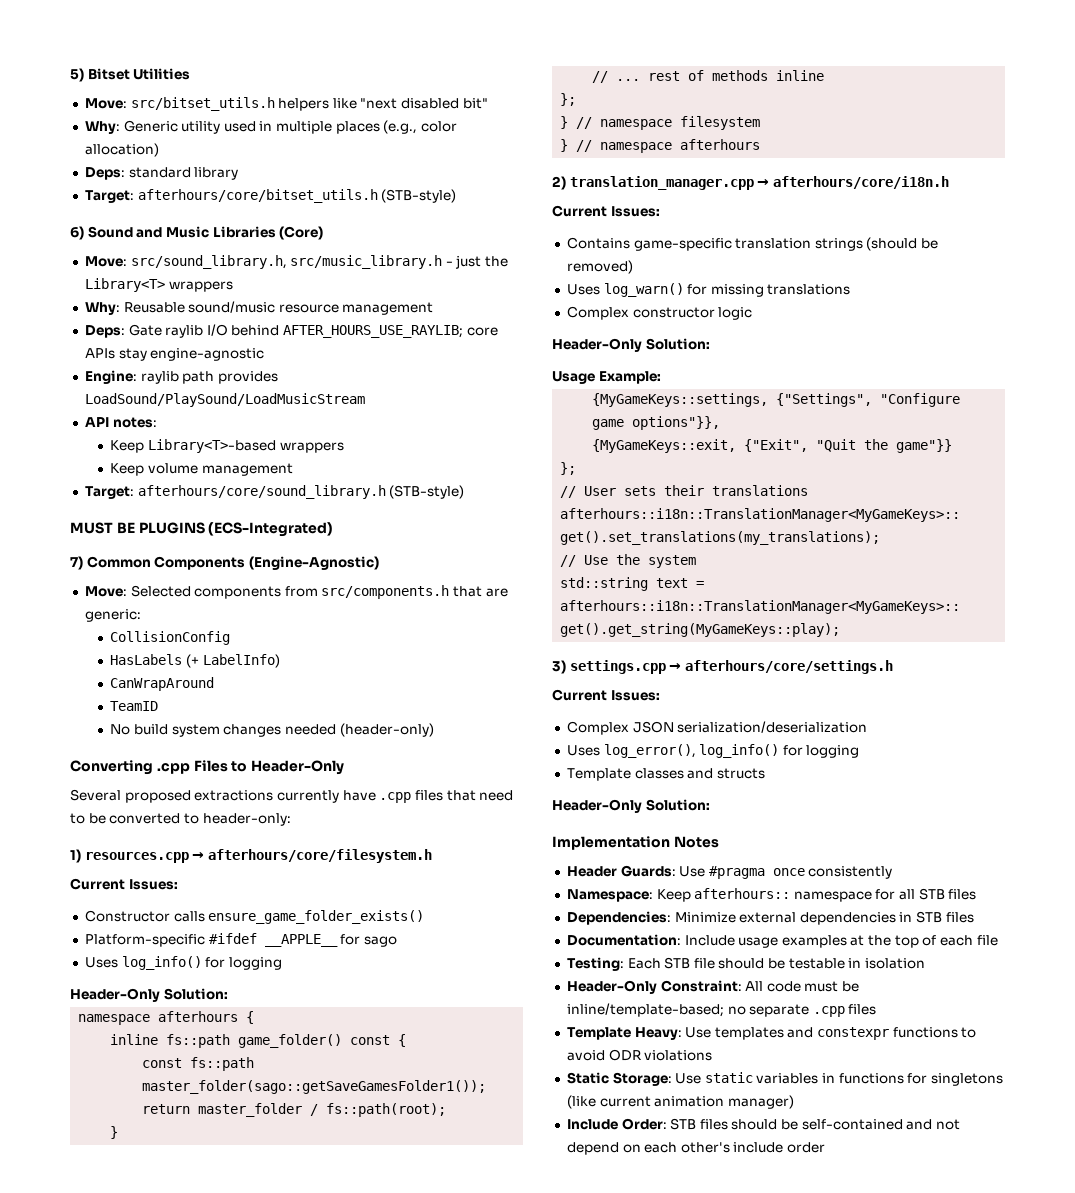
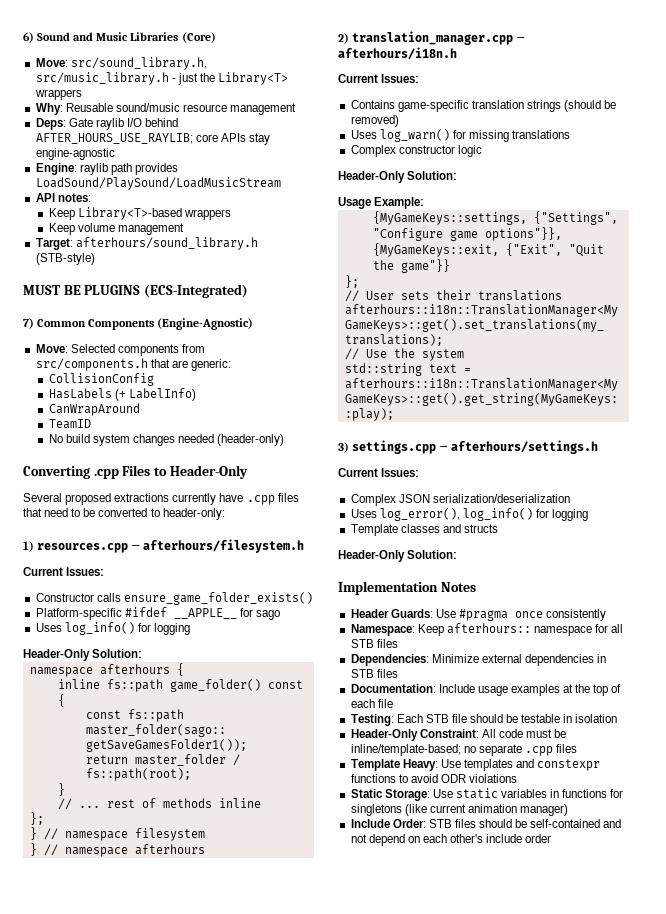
- 5) Bitset Utilities
- Move: src/bitset_utils.h helpers like "next disabled bit"
- Why: Generic utility used in multiple places (e.g., color allocation)
- Deps: standard library
- Target: afterhours/core/bitset_utils.h (STB-style)
- Target: afterhours/core/sound_library.h (STB-style)
+ Target: afterhours/sound_library.h (STB-style)
- 1) resources.cpp → afterhours/core/filesystem.h
+ 1) resources.cpp → afterhours/filesystem.h
- 2) translation_manager.cpp → afterhours/core/i18n.h
+ 2) translation_manager.cpp → afterhours/i18n.h
- 3) settings.cpp → afterhours/core/settings.h
+ 3) settings.cpp → afterhours/settings.h

